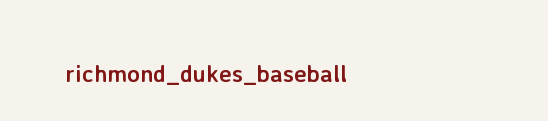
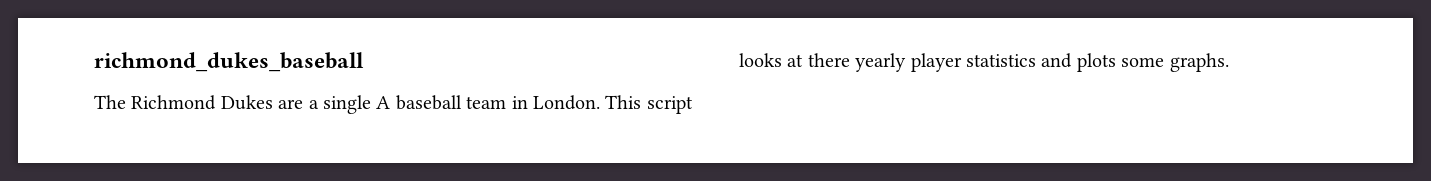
+ The Richmond Dukes are a single A baseball team in London. This script looks at there yearly player statistics and plots some graphs.

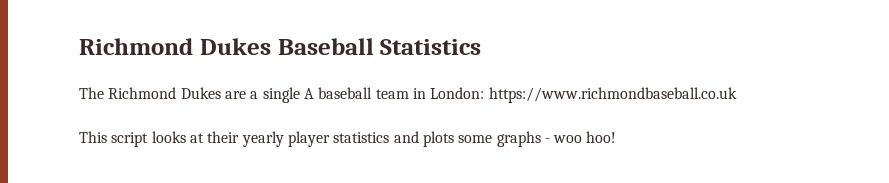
- richmond_dukes_baseball
+ Richmond Dukes Baseball Statistics
- The Richmond Dukes are a single A baseball team in London. This script looks at there yearly player statistics and plots some graphs.
+ The Richmond Dukes are a single A baseball team in London: https://www.richmondbaseball.co.uk
+ This script looks at their yearly player statistics and plots some graphs - woo hoo!

